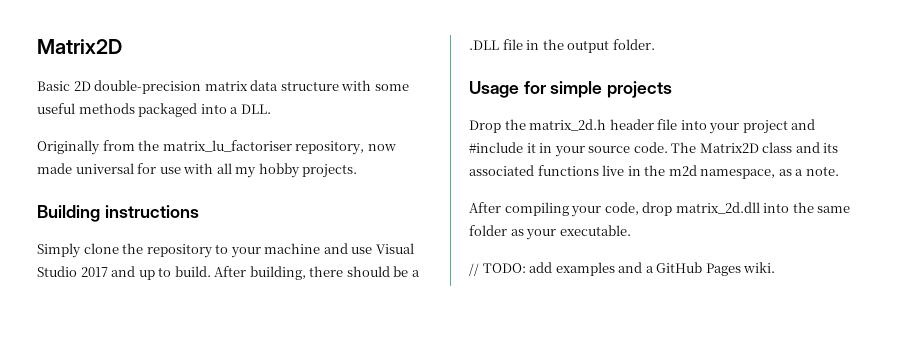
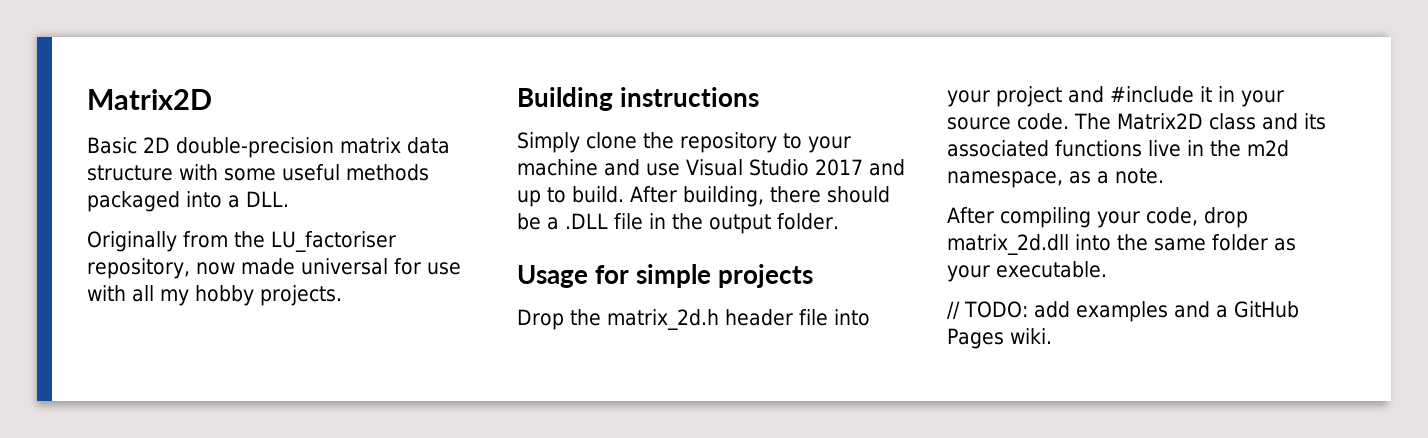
- Originally from the matrix_lu_factoriser repository, now made universal for use with all my hobby projects.
+ Originally from the LU_factoriser repository, now made universal for use with all my hobby projects.

